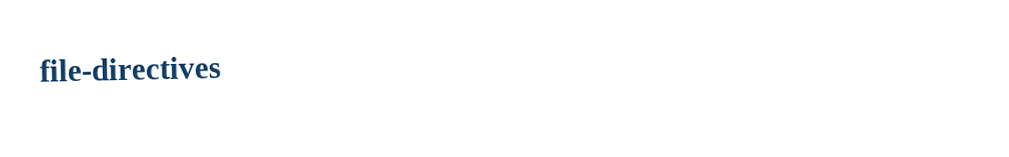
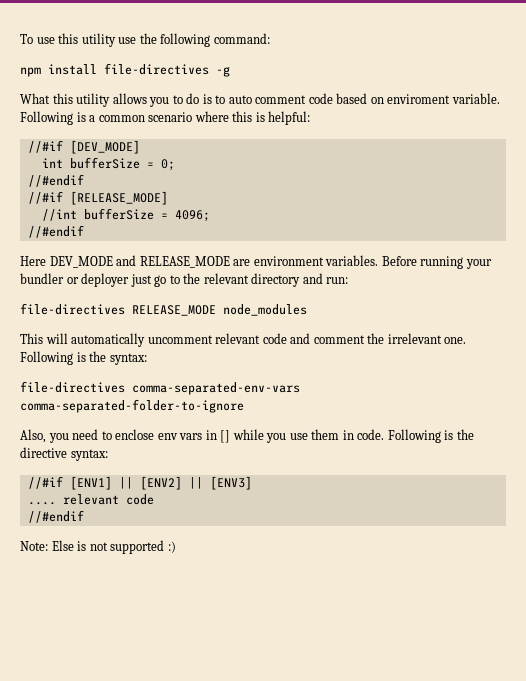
- file-directives
+ To use this utility use the following command:
+ npm install file-directives -g
+ What this utility allows you to do is to auto comment code based on enviroment variable. Following is a common scenario where this is helpful:
+ //#if [DEV_MODE]
+ int bufferSize = 0;
+ //#endif
+ //#if [RELEASE_MODE]
+ //int bufferSize = 4096;
+ //#endif
+ Here DEV_MODE and RELEASE_MODE are environment variables. Before running your bundler or deployer just go to the relevant directory and run:
+ file-directives RELEASE_MODE node_modules
+ This will automatically uncomment relevant code and comment the irrelevant one. Following is the syntax:
+ file-directives comma-separated-env-vars comma-separated-folder-to-ignore
+ Also, you need to enclose env vars in [] while you use them in code. Following is the directive syntax:
+ //#if [ENV1] || [ENV2] || [ENV3]
+ .... relevant code
+ //#endif
+ Note: Else is not supported :)

